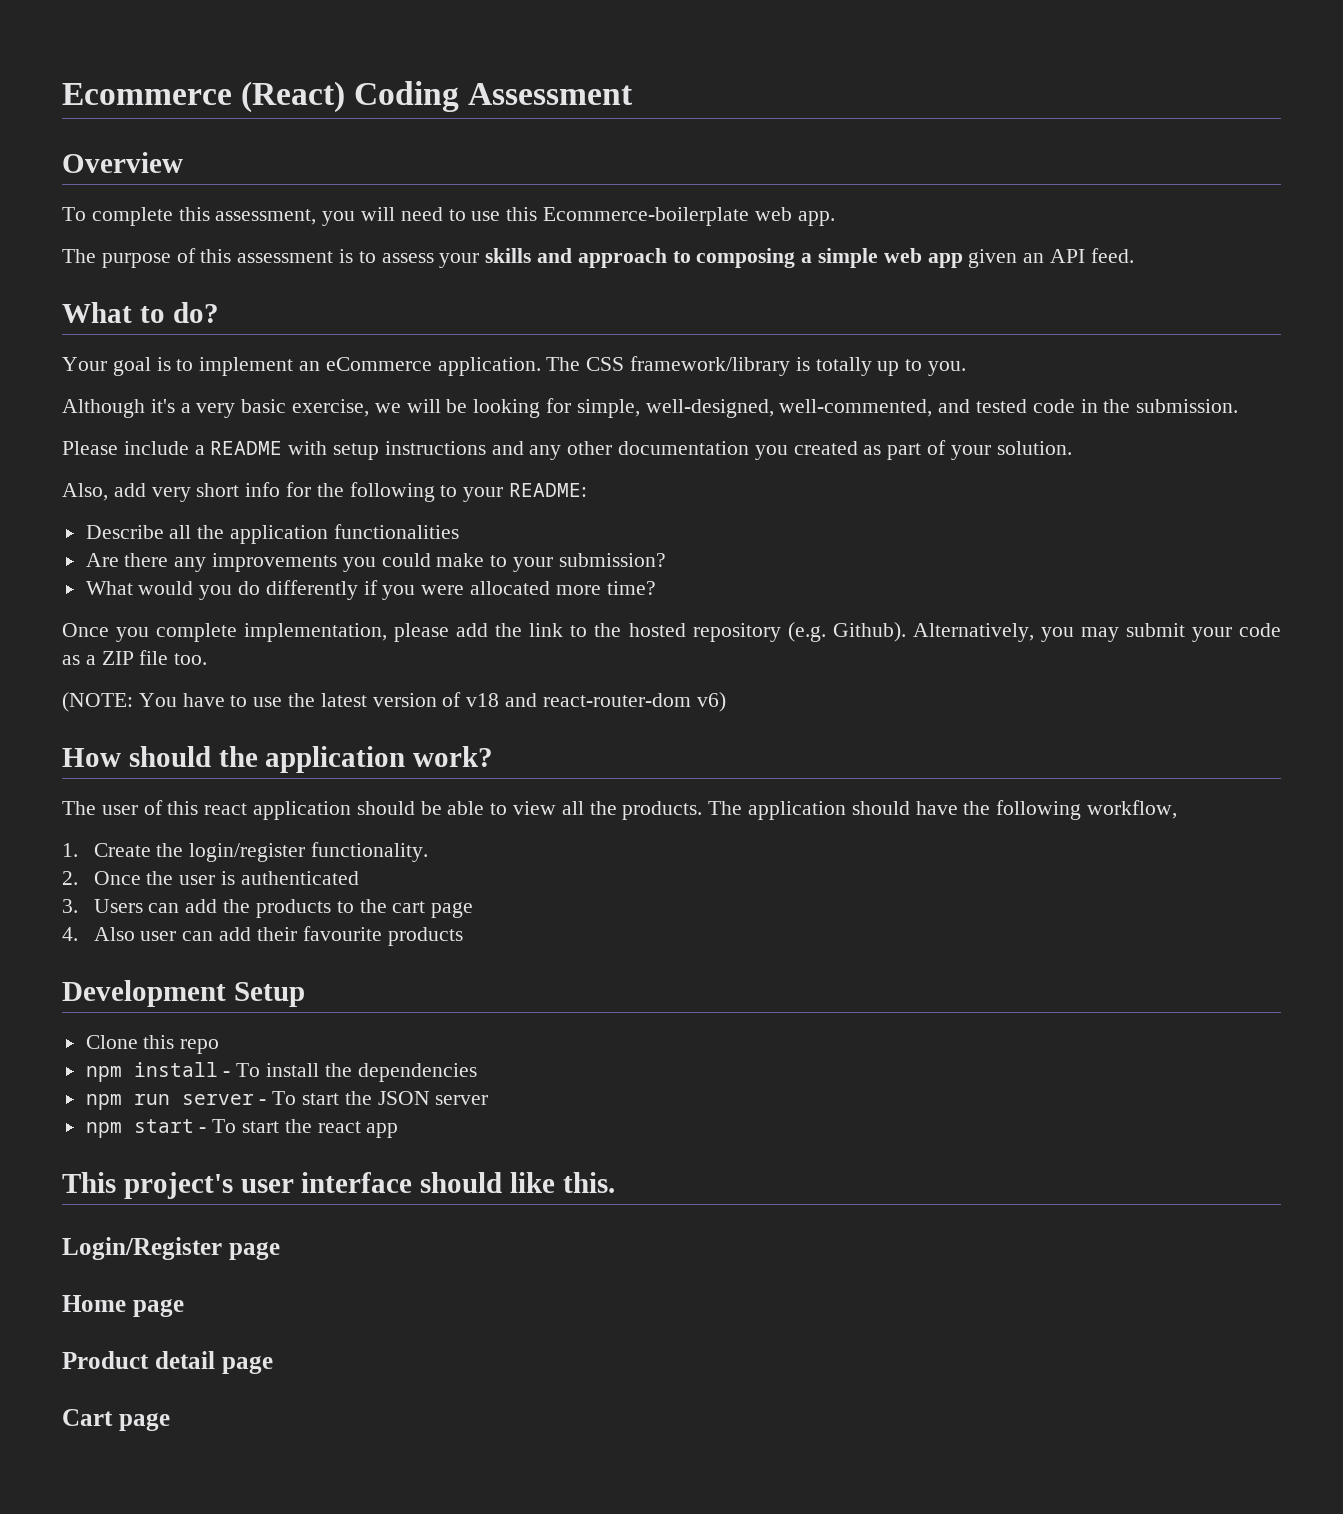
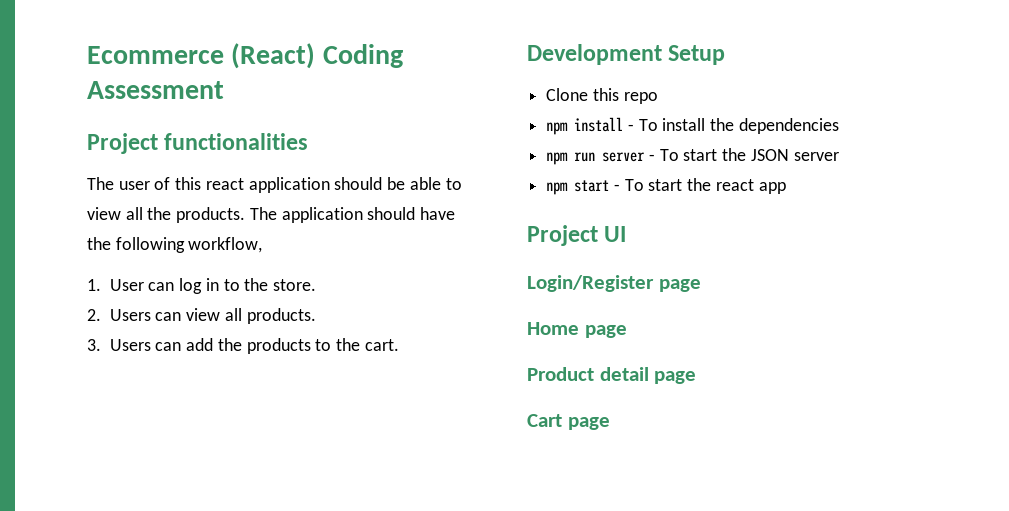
- Overview
- To complete this assessment, you will need to use this Ecommerce-boilerplate web app.
- The purpose of this assessment is to assess your skills and approach to composing a simple web app given an API feed.
- What to do?
- Your goal is to implement an eCommerce application. The CSS framework/library is totally up to you.
- Although it's a very basic exercise, we will be looking for simple, well-designed, well-commented, and tested code in the submission.
- Please include a README with setup instructions and any other documentation you created as part of your solution.
- Also, add very short info for the following to your README:
- Describe all the application functionalities
- Are there any improvements you could make to your submission?
- What would you do differently if you were allocated more time?
- Once you complete implementation, please add the link to the hosted repository (e.g. Github). Alternatively, you may submit your code as a ZIP file too.
- (NOTE: You have to use the latest version of v18 and react-router-dom v6)
- How should the application work?
+ Project functionalities
- 1. Create the login/register functionality.
- 2. Once the user is authenticated
+ 1. User can log in to the store.
+ 2. Users can view all products.
- 3. Users can add the products to the cart page
- 4. Also user can add their favourite products
+ 3. Users can add the products to the cart.
- This project's user interface should like this.
+ Project UI

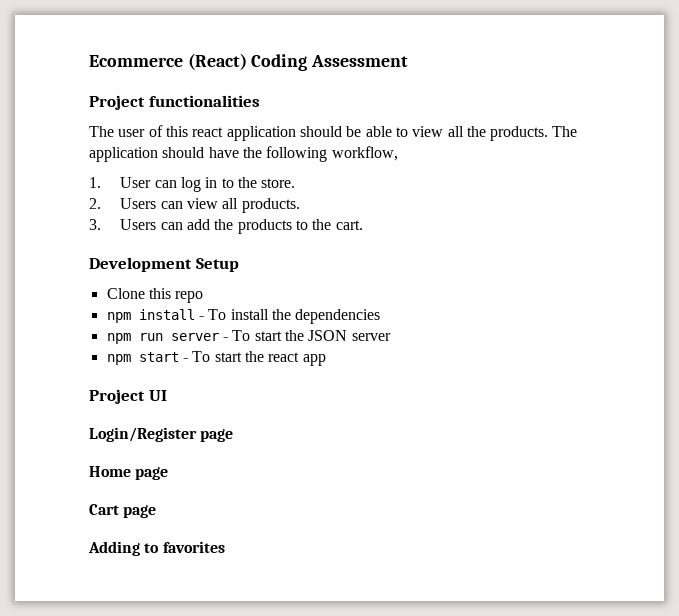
- Product detail page
  Cart page
+ Adding to favorites

